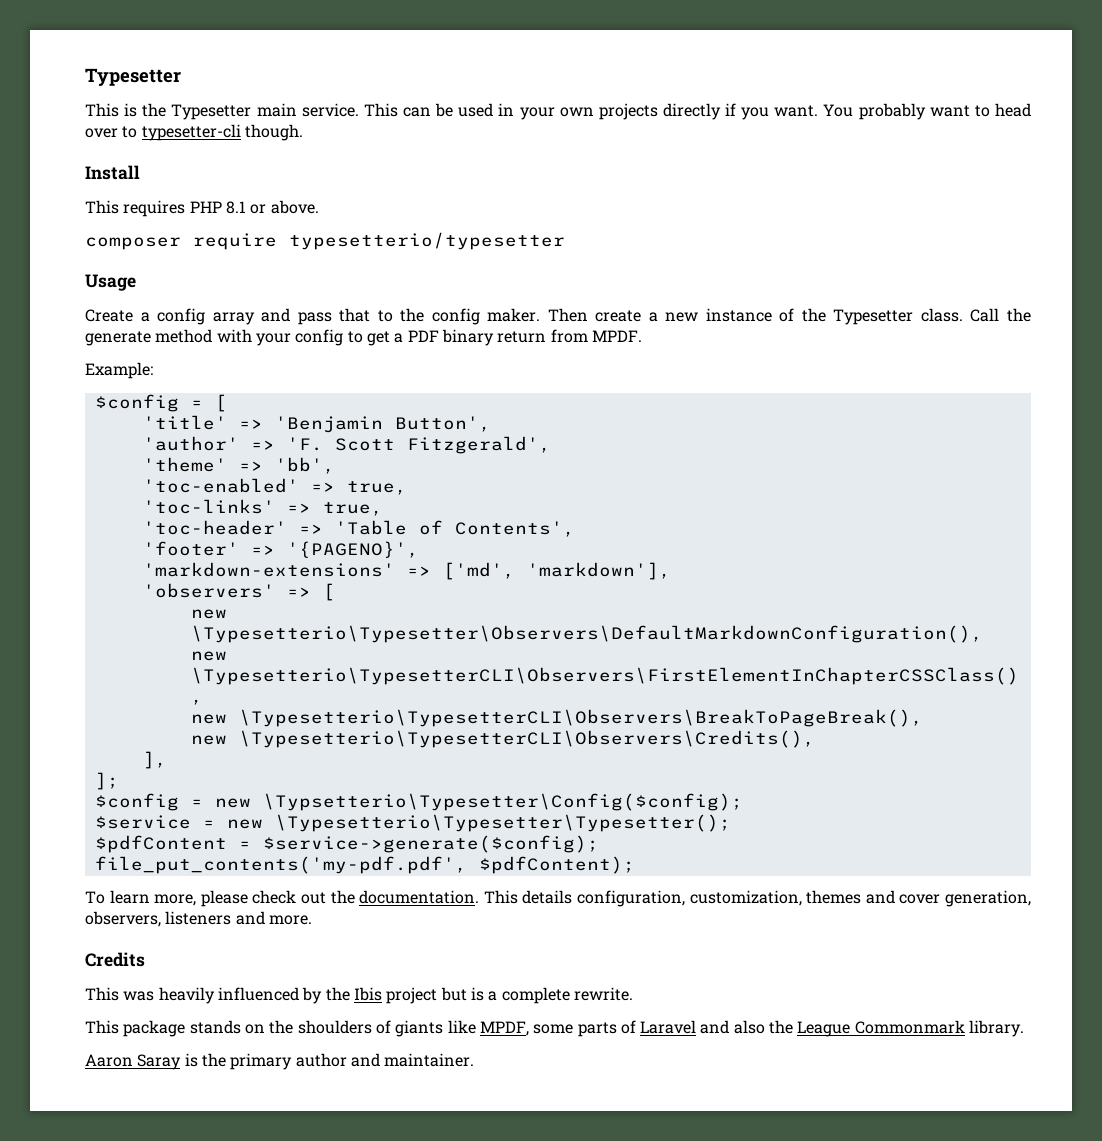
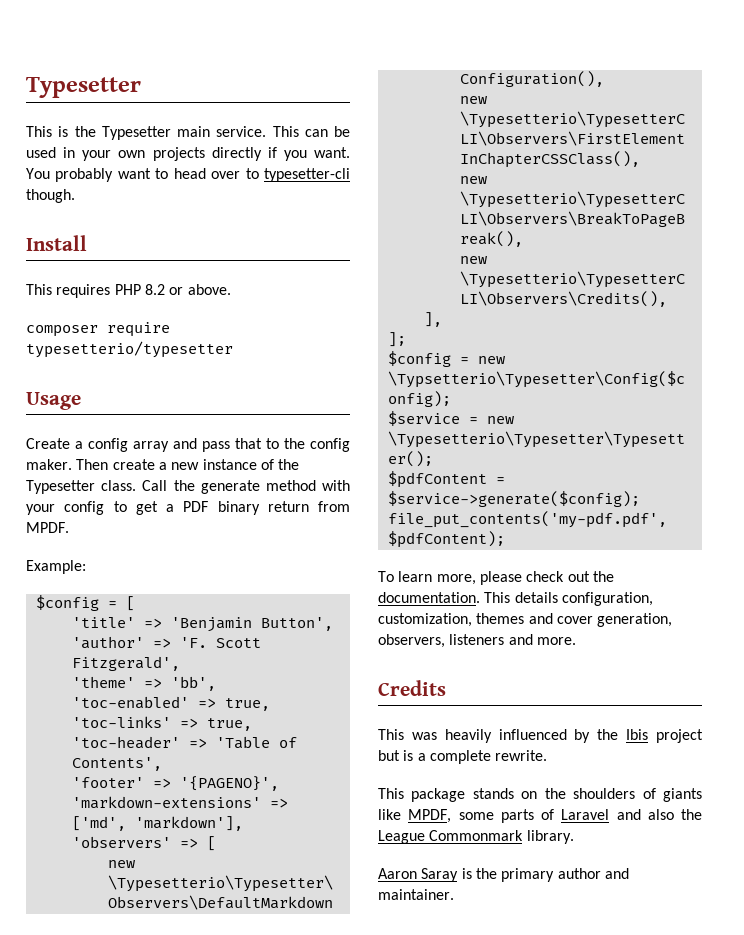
- This requires PHP 8.1 or above.
+ This requires PHP 8.2 or above.

